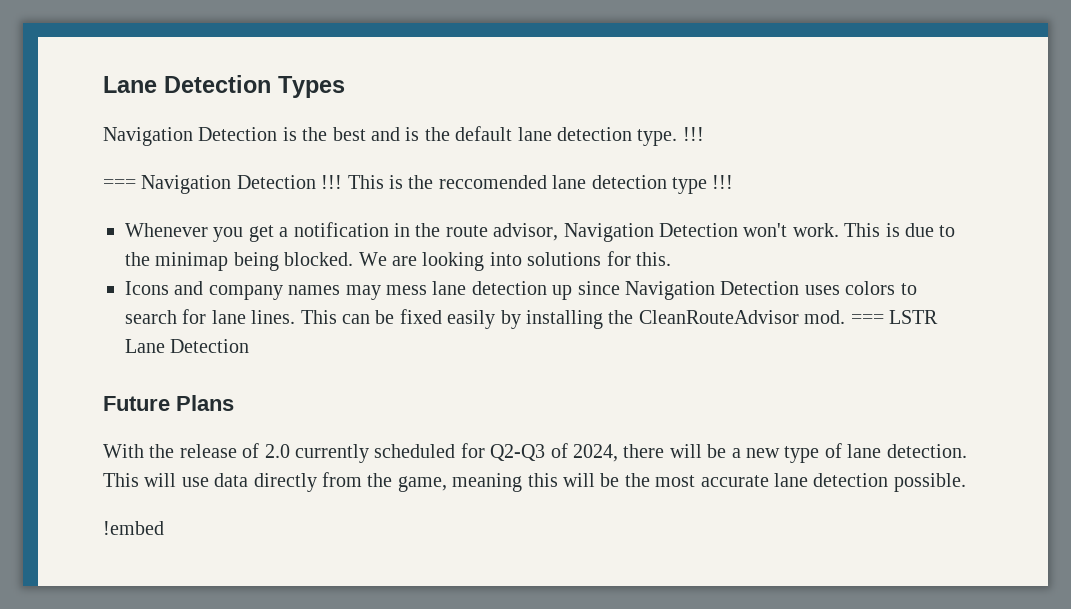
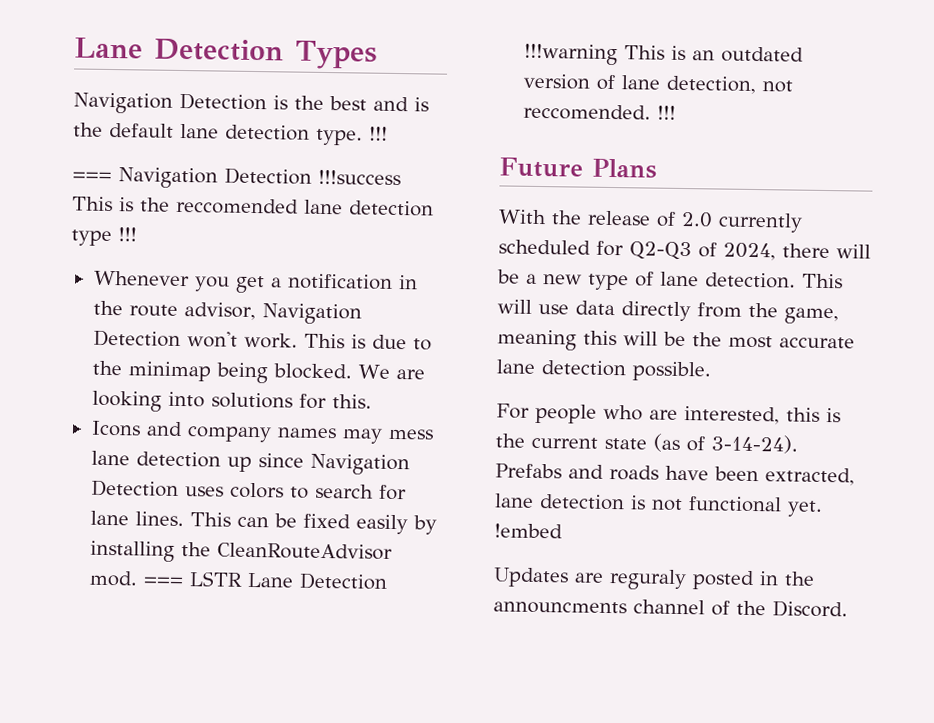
- === Navigation Detection !!! This is the reccomended lane detection type !!!
+ === Navigation Detection !!!success This is the reccomended lane detection type !!!
- === LSTR Lane Detection
+ === LSTR Lane Detection !!!warning This is an outdated version of lane detection, not reccomended. !!!
- !embed
+ For people who are interested, this is the current state (as of 3-14-24). Prefabs and roads have been extracted, lane detection is not functional yet. !embed
+ Updates are reguraly posted in the announcments channel of the Discord.

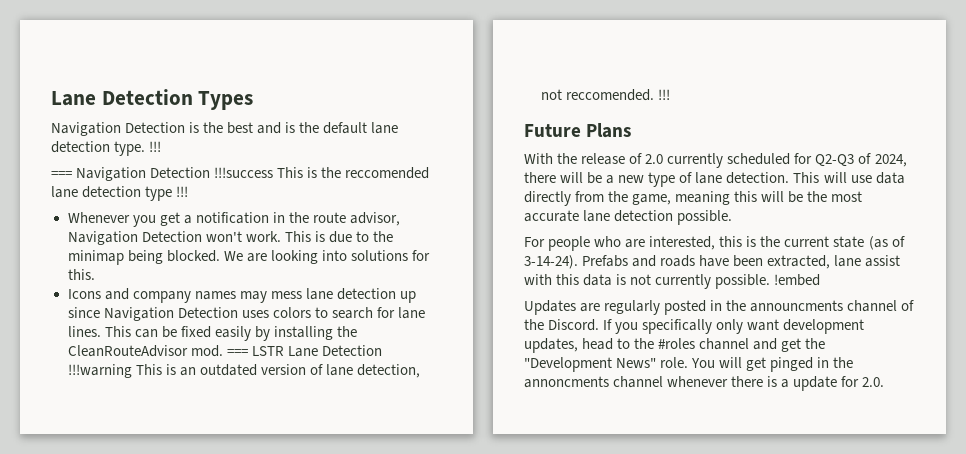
- Prefabs and roads have been extracted, lane detection is not functional yet.
+ Prefabs and roads have been extracted, lane assist with this data is not currently possible.
- Updates are reguraly posted in the announcments channel of the Discord.
+ Updates are regularly posted in the announcments channel of the Discord.
+ If you specifically only want development updates, head to the #roles channel and get the "Development News" role. You will get pinged in the annoncments channel whenever there is a update for 2.0.

